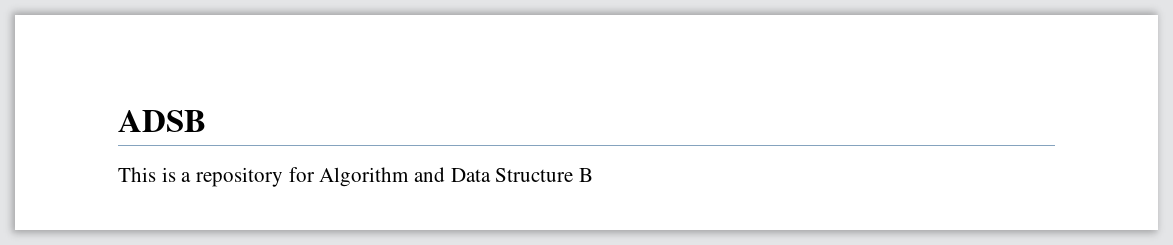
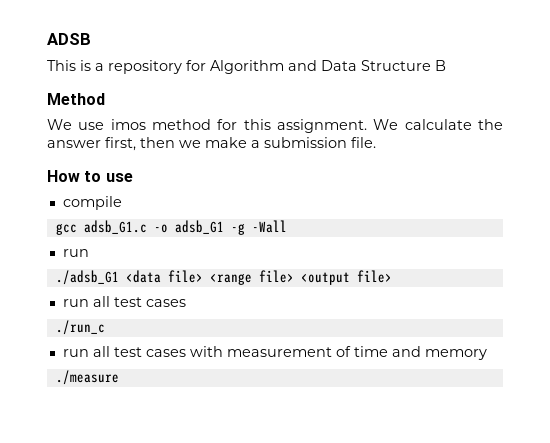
+ Method
+ We use imos method for this assignment. We calculate the answer first, then we make a submission file.
+ How to use
+ compile
+ gcc adsb_G1.c -o adsb_G1 -g -Wall
+ run
+ ./adsb_G1 <data file> <range file> <output file>
+ run all test cases
+ ./run_c
+ run all test cases with measurement of time and memory
+ ./measure

